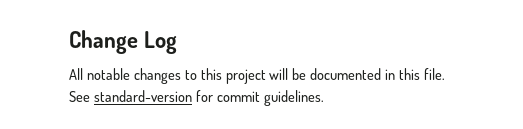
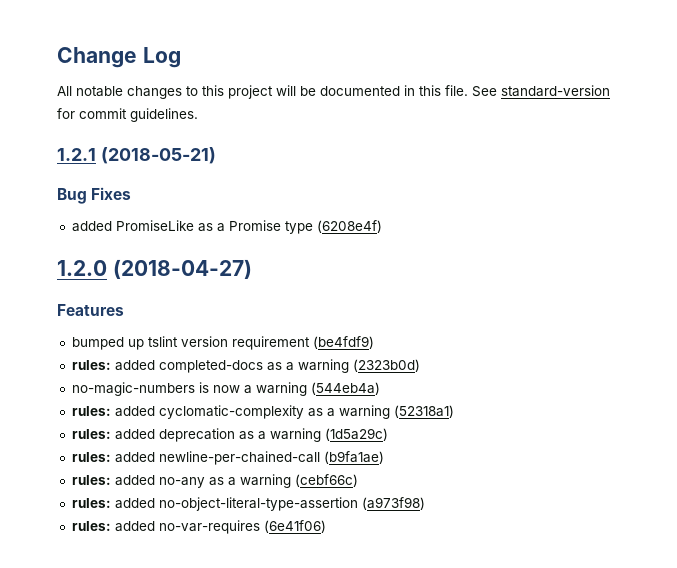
+ 1.2.1 (2018-05-21)
+ Bug Fixes
+ added PromiseLike as a Promise type (6208e4f)
+ 1.2.0 (2018-04-27)
+ Features
+ bumped up tslint version requirement (be4fdf9)
+ rules: added completed-docs as a warning (2323b0d)
+ no-magic-numbers is now a warning (544eb4a)
+ rules: added cyclomatic-complexity as a warning (52318a1)
+ rules: added deprecation as a warning (1d5a29c)
+ rules: added newline-per-chained-call (b9fa1ae)
+ rules: added no-any as a warning (cebf66c)
+ rules: added no-object-literal-type-assertion (a973f98)
+ rules: added no-var-requires (6e41f06)

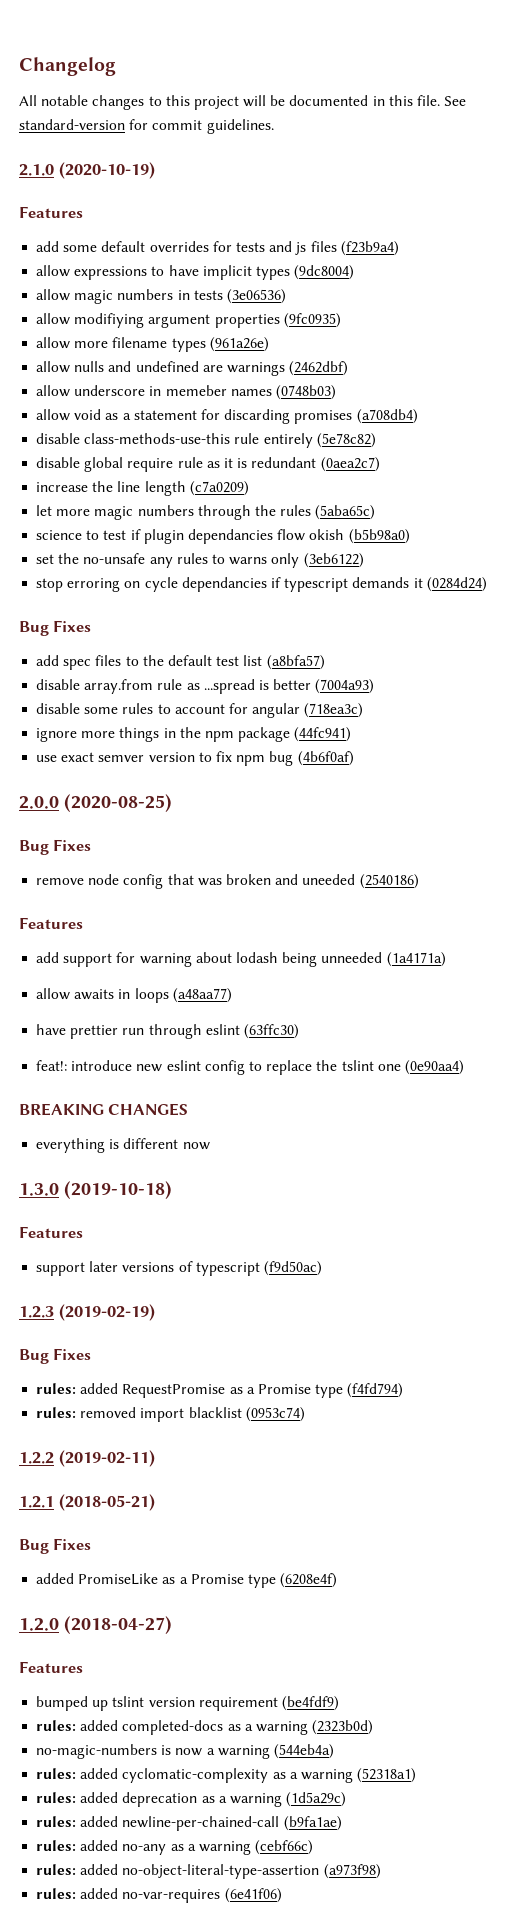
- Change Log
+ Changelog
+ 2.1.0 (2020-10-19)
+ Features
+ add some default overrides for tests and js files (f23b9a4)
+ allow expressions to have implicit types (9dc8004)
+ allow magic numbers in tests (3e06536)
+ allow modifiying argument properties (9fc0935)
+ allow more filename types (961a26e)
+ allow nulls and undefined are warnings (2462dbf)
+ allow underscore in memeber names (0748b03)
+ allow void as a statement for discarding promises (a708db4)
+ disable class-methods-use-this rule entirely (5e78c82)
+ disable global require rule as it is redundant (0aea2c7)
+ increase the line length (c7a0209)
+ let more magic numbers through the rules (5aba65c)
+ science to test if plugin dependancies flow okish (b5b98a0)
+ set the no-unsafe any rules to warns only (3eb6122)
+ stop erroring on cycle dependancies if typescript demands it (0284d24)
+ Bug Fixes
+ add spec files to the default test list (a8bfa57)
+ disable array.from rule as ...spread is better (7004a93)
+ disable some rules to account for angular (718ea3c)
+ ignore more things in the npm package (44fc941)
+ use exact semver version to fix npm bug (4b6f0af)
+ 2.0.0 (2020-08-25)
+ Bug Fixes
+ remove node config that was broken and uneeded (2540186)
+ Features
+ add support for warning about lodash being unneeded (1a4171a)
+ allow awaits in loops (a48aa77)
+ have prettier run through eslint (63ffc30)
+ feat!: introduce new eslint config to replace the tslint one (0e90aa4)
+ BREAKING CHANGES
+ everything is different now
+ 1.3.0 (2019-10-18)
+ Features
+ support later versions of typescript (f9d50ac)
+ 1.2.3 (2019-02-19)
+ Bug Fixes
+ rules: added RequestPromise as a Promise type (f4fd794)
+ rules: removed import blacklist (0953c74)
+ 1.2.2 (2019-02-11)

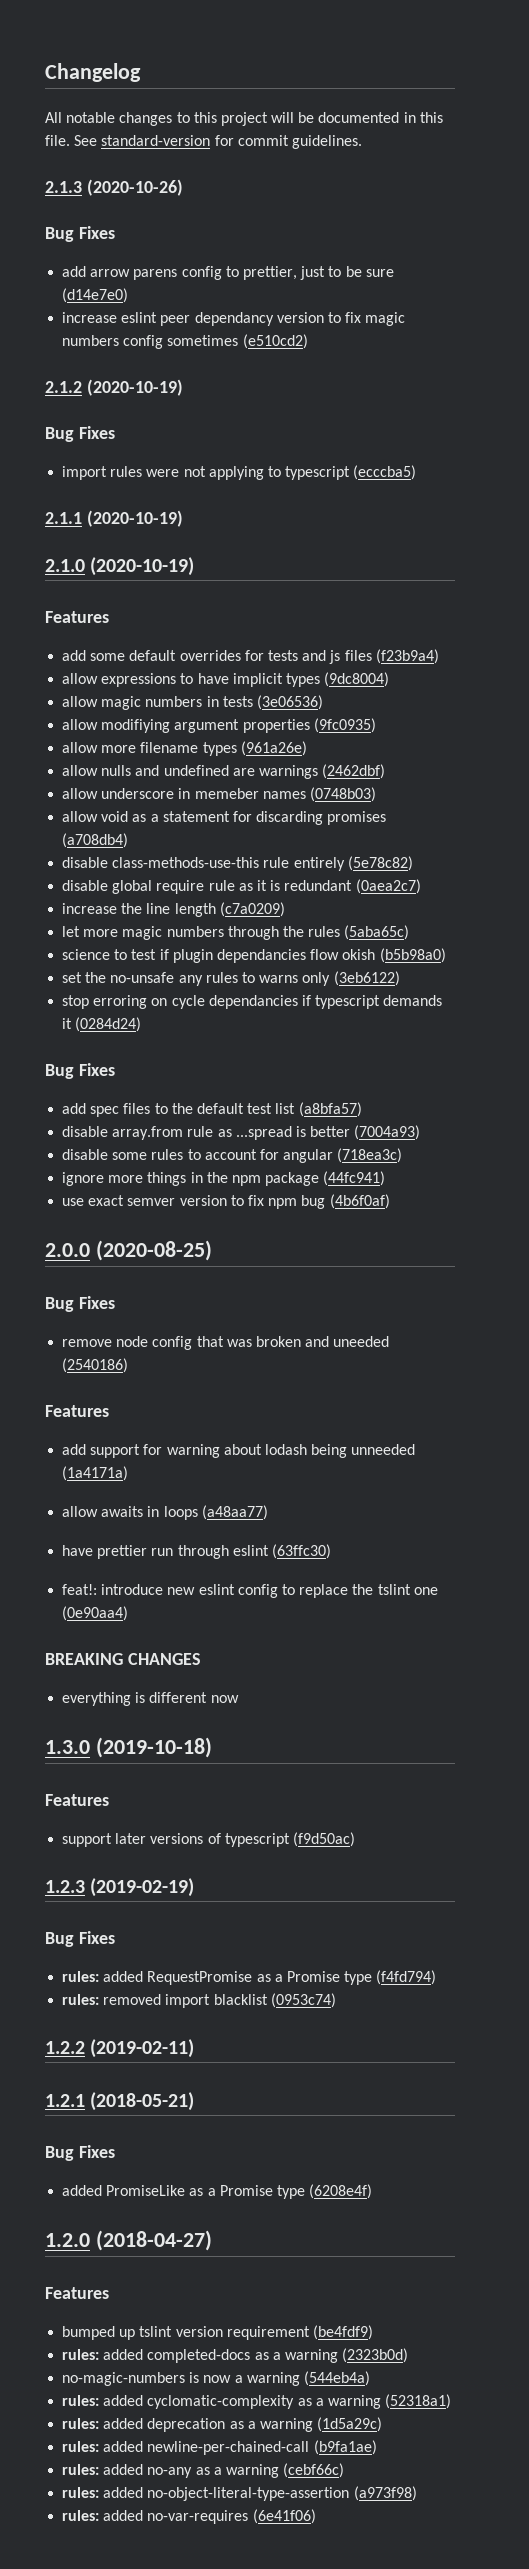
+ 2.1.3 (2020-10-26)
+ Bug Fixes
+ add arrow parens config to prettier, just to be sure (d14e7e0)
+ increase eslint peer dependancy version to fix magic numbers config sometimes (e510cd2)
+ 2.1.2 (2020-10-19)
+ Bug Fixes
+ import rules were not applying to typescript (ecccba5)
+ 2.1.1 (2020-10-19)

